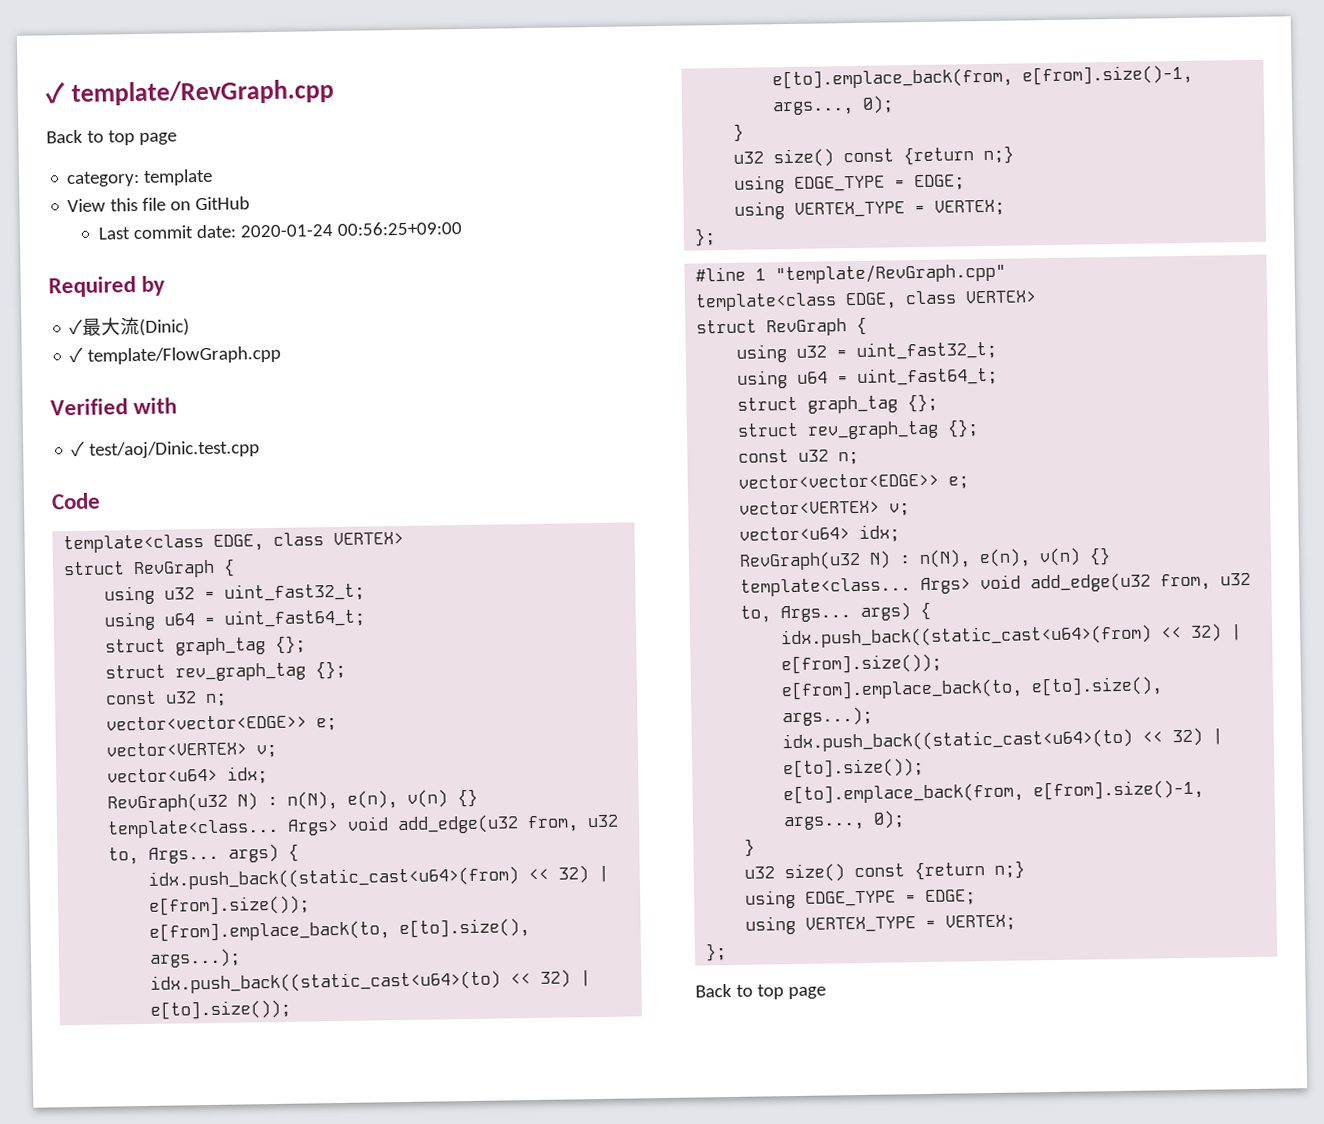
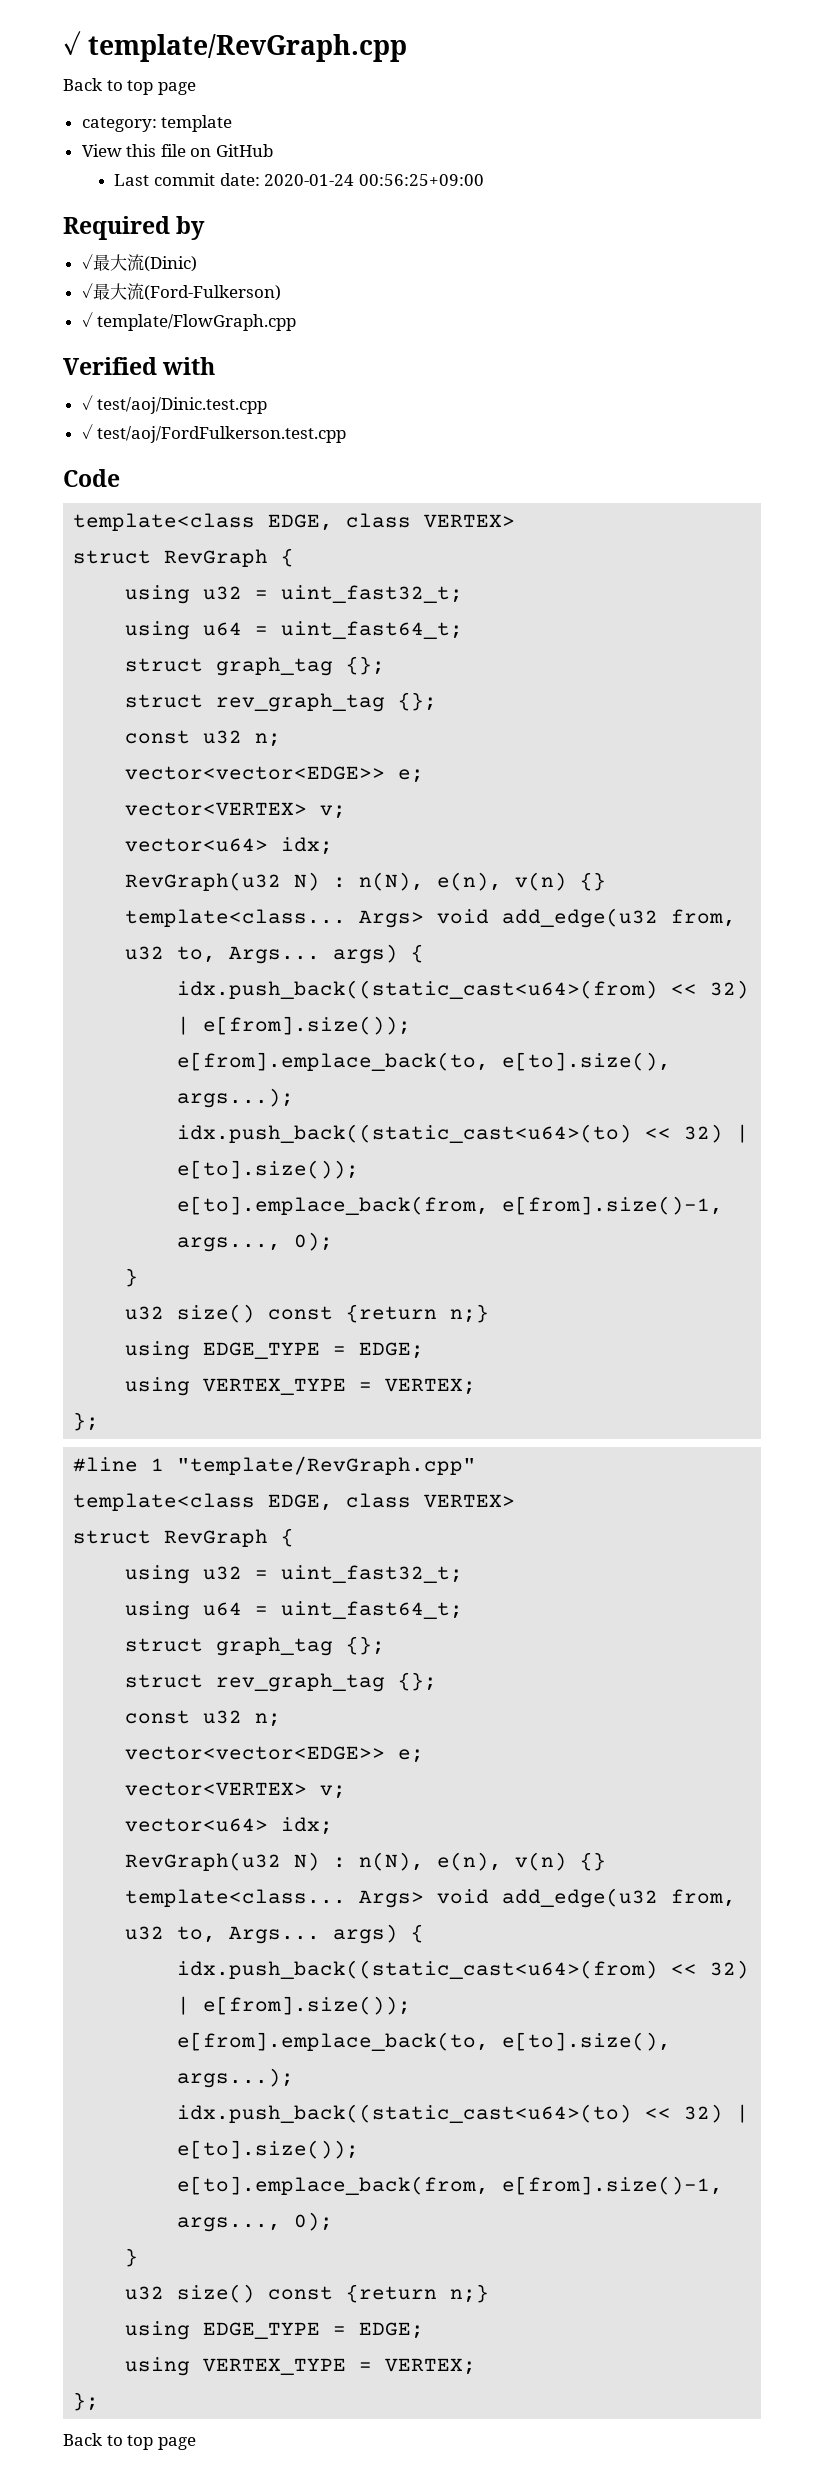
+ ✓最大流(Ford-Fulkerson)
+ ✓ test/aoj/FordFulkerson.test.cpp

